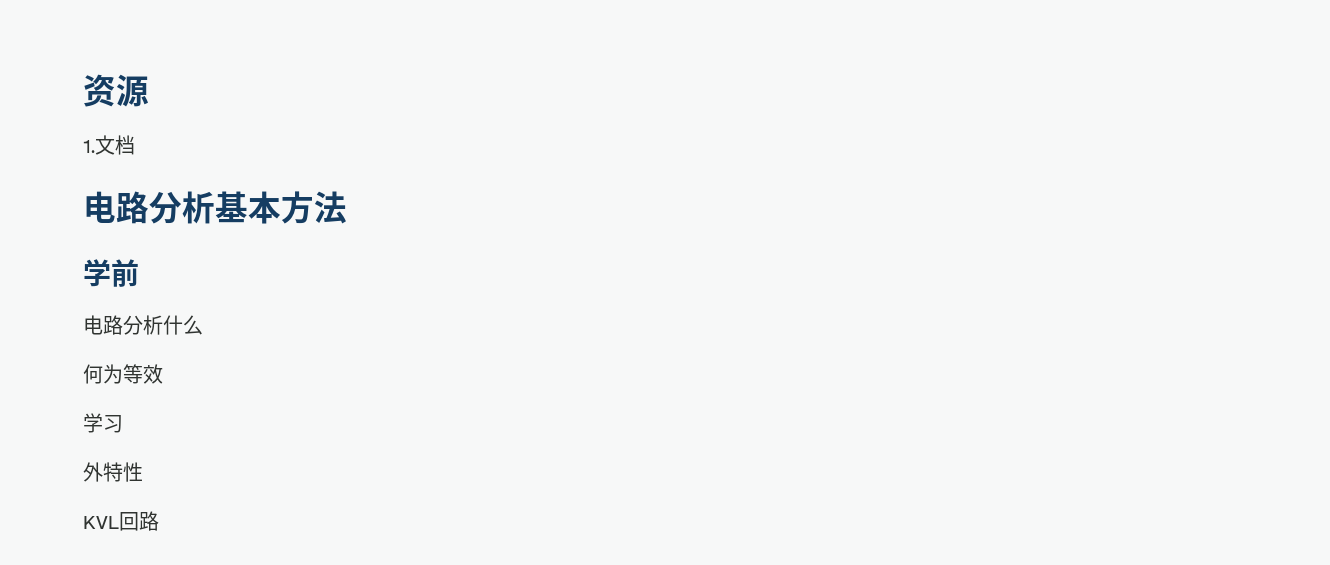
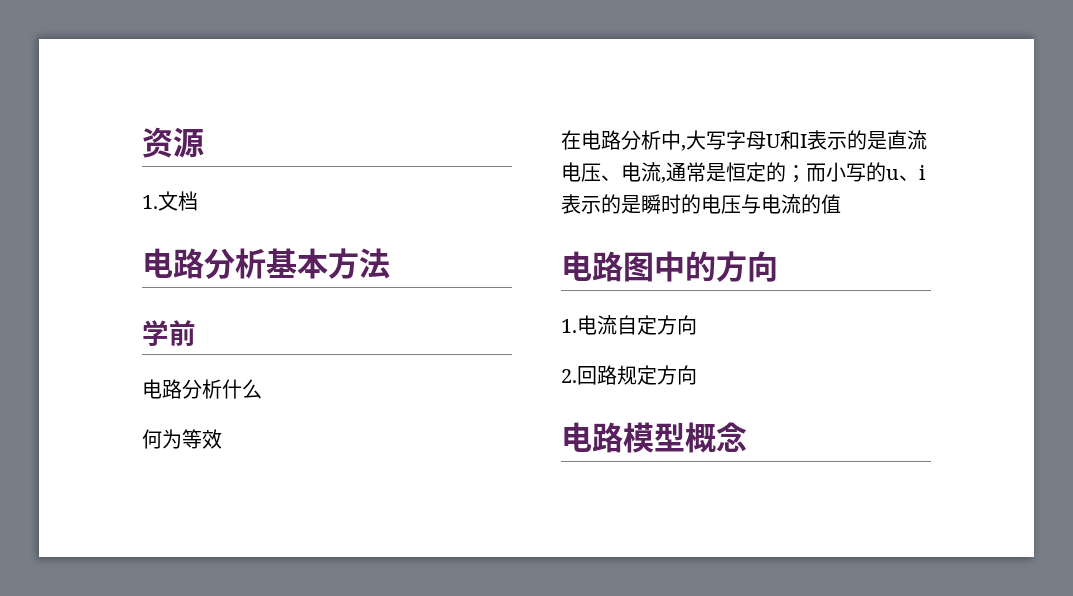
- 学习
- 外特性
- KVL回路
+ 在电路分析中,大写字母U和I表示的是直流电压、电流,通常是恒定的；而小写的u、i表示的是瞬时的电压与电流的值
+ 电路图中的方向
+ 1.电流自定方向
+ 2.回路规定方向
+ 电路模型概念

